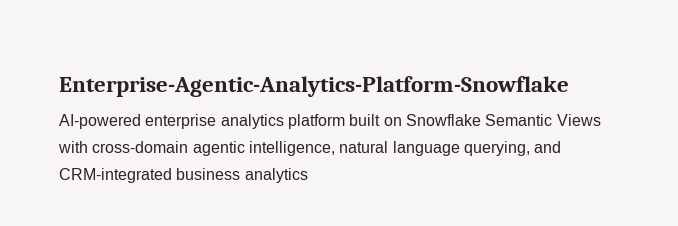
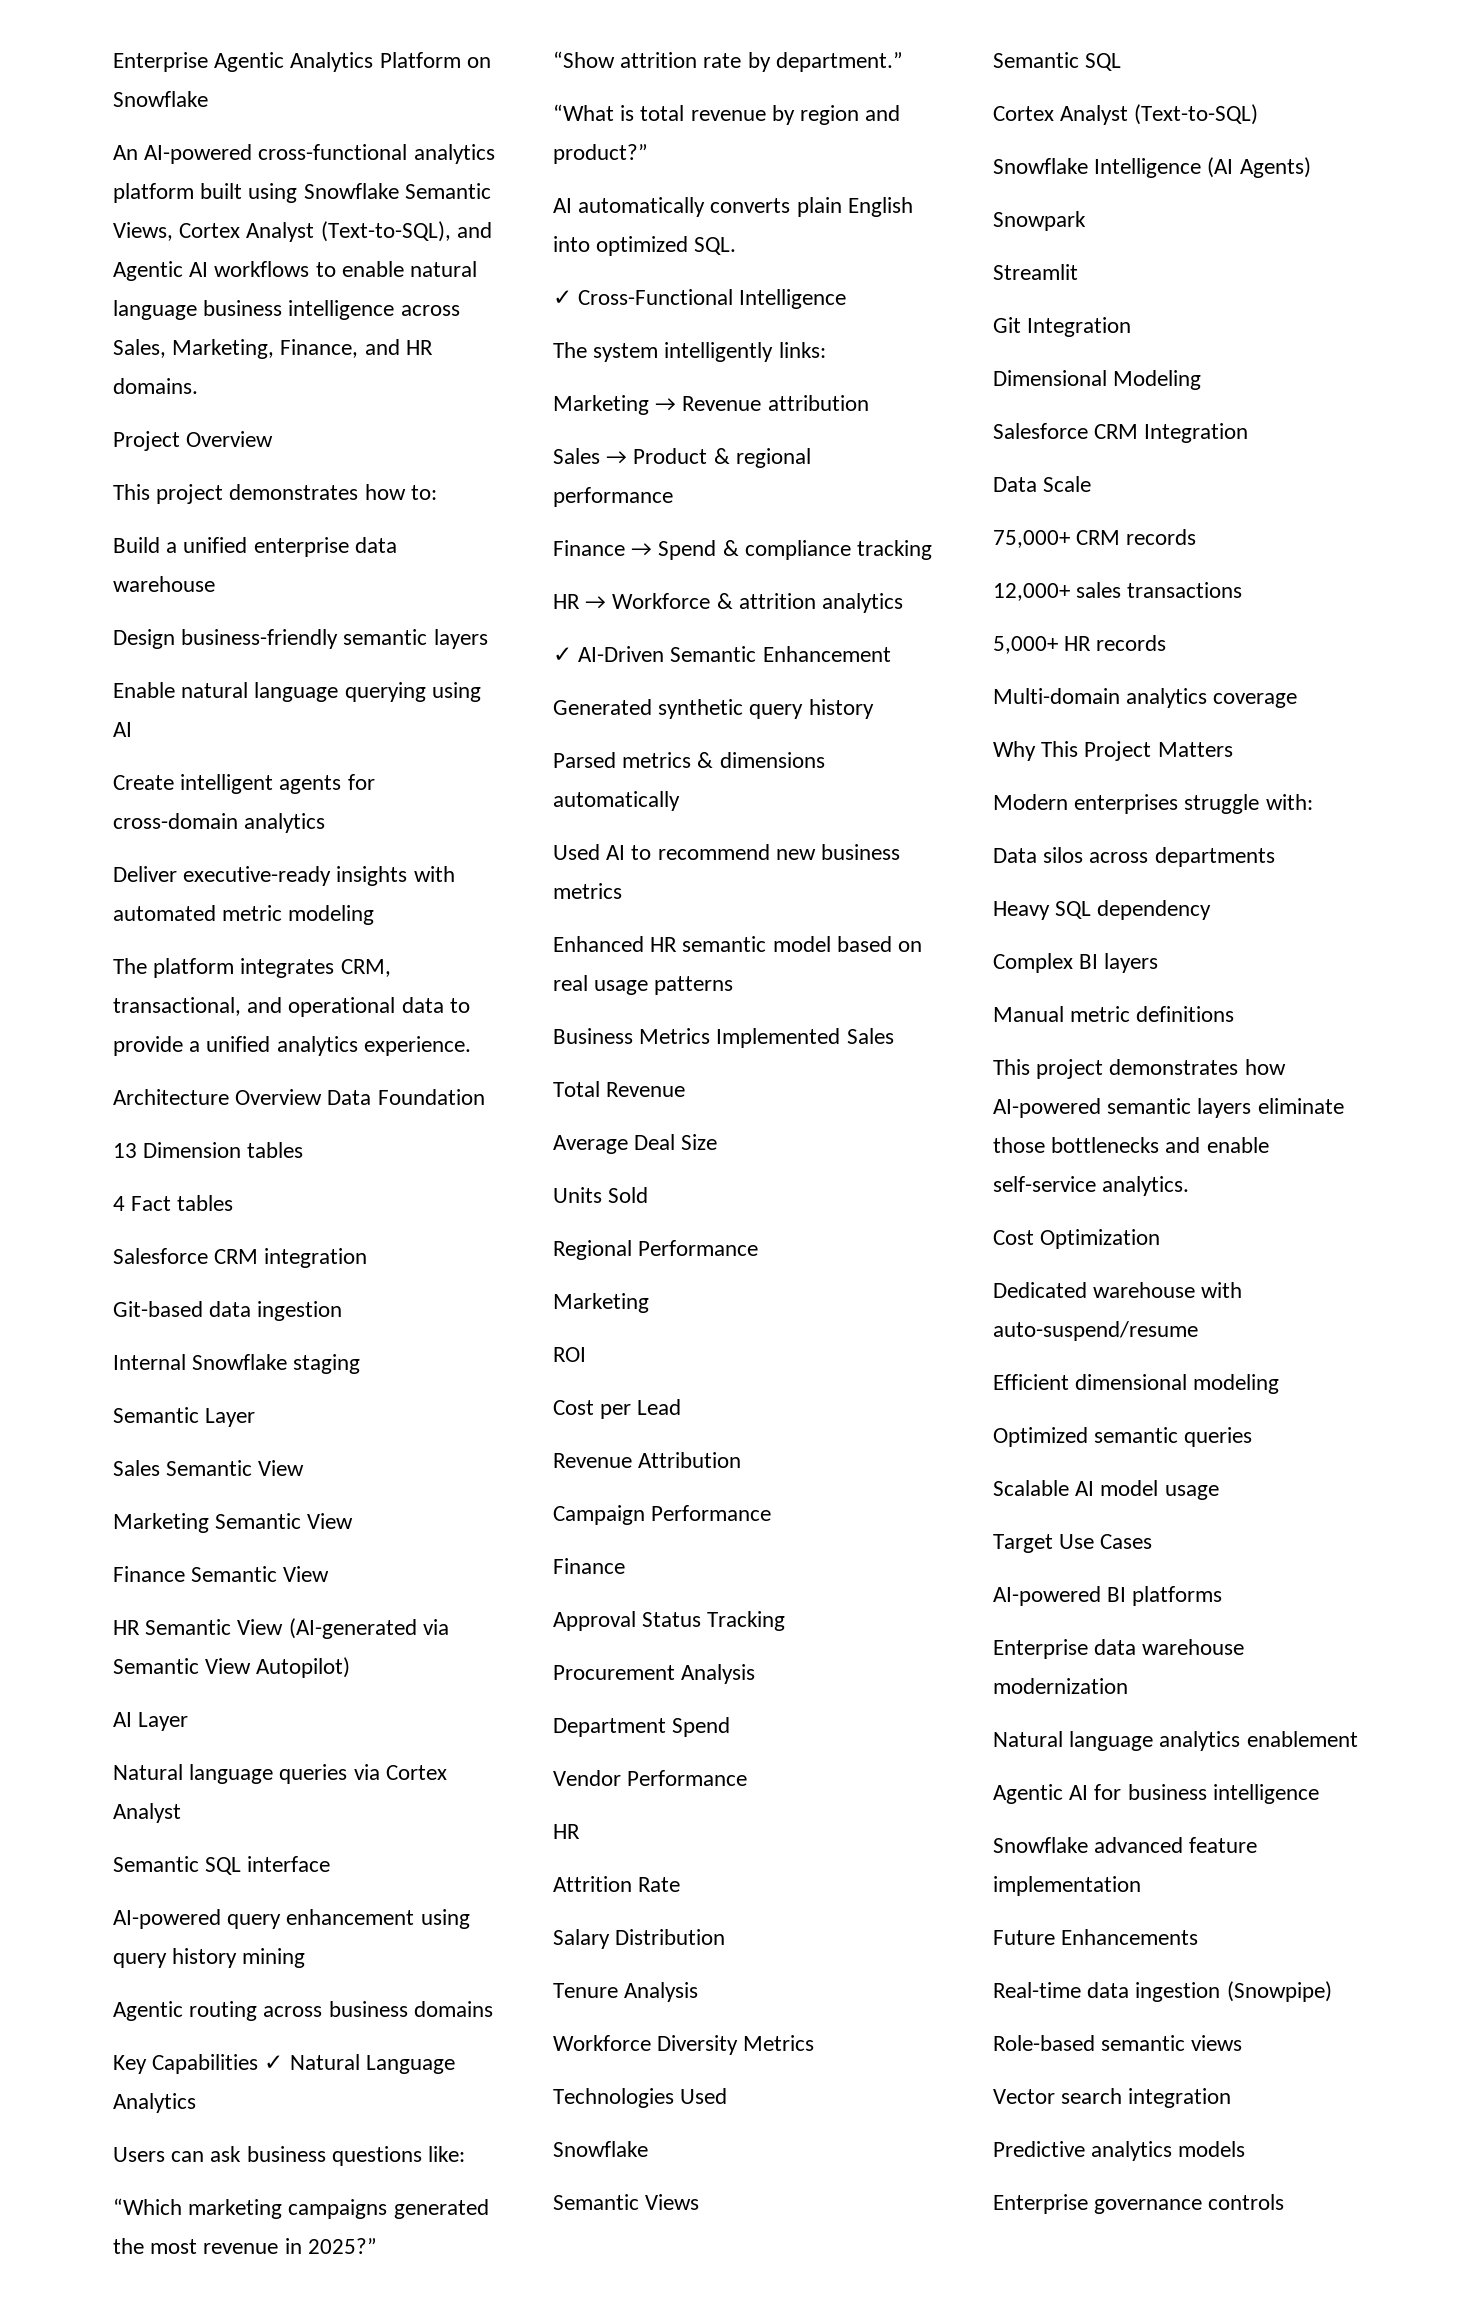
- Enterprise-Agentic-Analytics-Platform-Snowflake
- AI-powered enterprise analytics platform built on Snowflake Semantic Views with cross-domain agentic intelligence, natural language querying, and CRM-integrated business analytics
+ Enterprise Agentic Analytics Platform on Snowflake
+ An AI-powered cross-functional analytics platform built using Snowflake Semantic Views, Cortex Analyst (Text-to-SQL), and Agentic AI workflows to enable natural language business intelligence across Sales, Marketing, Finance, and HR domains.
+ Project Overview
+ This project demonstrates how to:
+ Build a unified enterprise data warehouse
+ Design business-friendly semantic layers
+ Enable natural language querying using AI
+ Create intelligent agents for cross-domain analytics
+ Deliver executive-ready insights with automated metric modeling
+ The platform integrates CRM, transactional, and operational data to provide a unified analytics experience.
+ Architecture Overview Data Foundation
+ 13 Dimension tables
+ 4 Fact tables
+ Salesforce CRM integration
+ Git-based data ingestion
+ Internal Snowflake staging
+ Semantic Layer
+ Sales Semantic View
+ Marketing Semantic View
+ Finance Semantic View
+ HR Semantic View (AI-generated via Semantic View Autopilot)
+ AI Layer
+ Natural language queries via Cortex Analyst
+ Semantic SQL interface
+ AI-powered query enhancement using query history mining
+ Agentic routing across business domains
+ Key Capabilities ✓ Natural Language Analytics
+ Users can ask business questions like:
+ “Which marketing campaigns generated the most revenue in 2025?”
+ “Show attrition rate by department.”
+ “What is total revenue by region and product?”
+ AI automatically converts plain English into optimized SQL.
+ ✓ Cross-Functional Intelligence
+ The system intelligently links:
+ Marketing → Revenue attribution
+ Sales → Product & regional performance
+ Finance → Spend & compliance tracking
+ HR → Workforce & attrition analytics
+ ✓ AI-Driven Semantic Enhancement
+ Generated synthetic query history
+ Parsed metrics & dimensions automatically
+ Used AI to recommend new business metrics
+ Enhanced HR semantic model based on real usage patterns
+ Business Metrics Implemented Sales
+ Total Revenue
+ Average Deal Size
+ Units Sold
+ Regional Performance
+ Marketing
+ ROI
+ Cost per Lead
+ Revenue Attribution
+ Campaign Performance
+ Finance
+ Approval Status Tracking
+ Procurement Analysis
+ Department Spend
+ Vendor Performance
+ HR
+ Attrition Rate
+ Salary Distribution
+ Tenure Analysis
+ Workforce Diversity Metrics
+ Technologies Used
+ Snowflake
+ Semantic Views
+ Semantic SQL
+ Cortex Analyst (Text-to-SQL)
+ Snowflake Intelligence (AI Agents)
+ Snowpark
+ Streamlit
+ Git Integration
+ Dimensional Modeling
+ Salesforce CRM Integration
+ Data Scale
+ 75,000+ CRM records
+ 12,000+ sales transactions
+ 5,000+ HR records
+ Multi-domain analytics coverage
+ Why This Project Matters
+ Modern enterprises struggle with:
+ Data silos across departments
+ Heavy SQL dependency
+ Complex BI layers
+ Manual metric definitions
+ This project demonstrates how AI-powered semantic layers eliminate those bottlenecks and enable self-service analytics.
+ Cost Optimization
+ Dedicated warehouse with auto-suspend/resume
+ Efficient dimensional modeling
+ Optimized semantic queries
+ Scalable AI model usage
+ Target Use Cases
+ AI-powered BI platforms
+ Enterprise data warehouse modernization
+ Natural language analytics enablement
+ Agentic AI for business intelligence
+ Snowflake advanced feature implementation
+ Future Enhancements
+ Real-time data ingestion (Snowpipe)
+ Role-based semantic views
+ Vector search integration
+ Predictive analytics models
+ Enterprise governance controls

